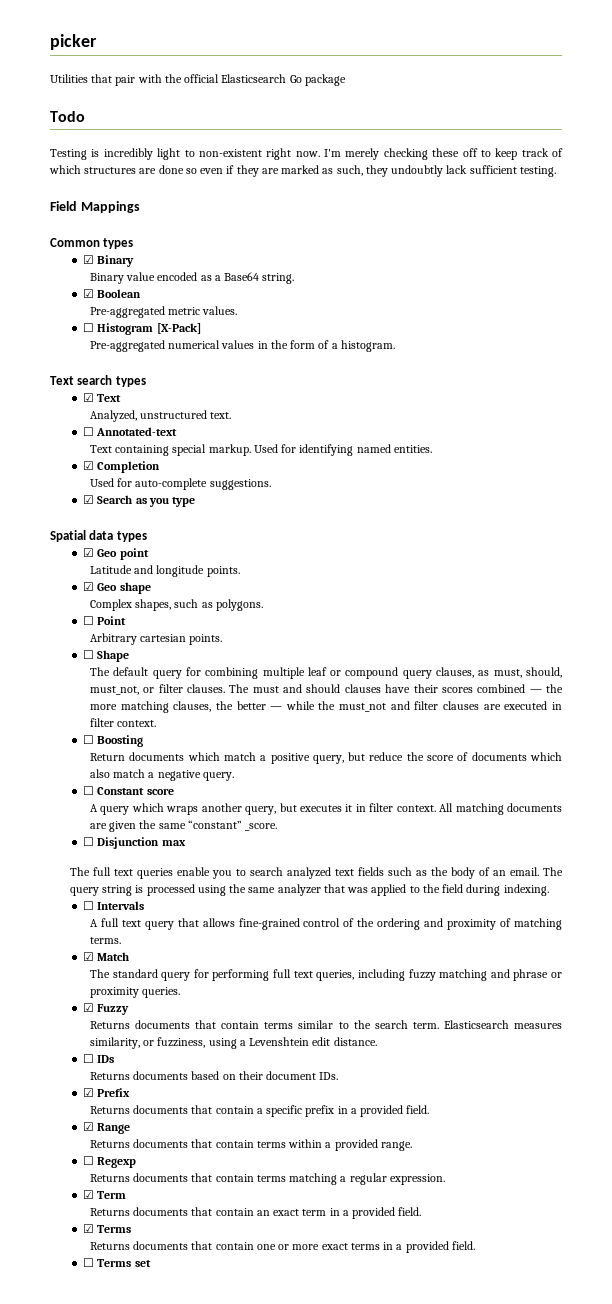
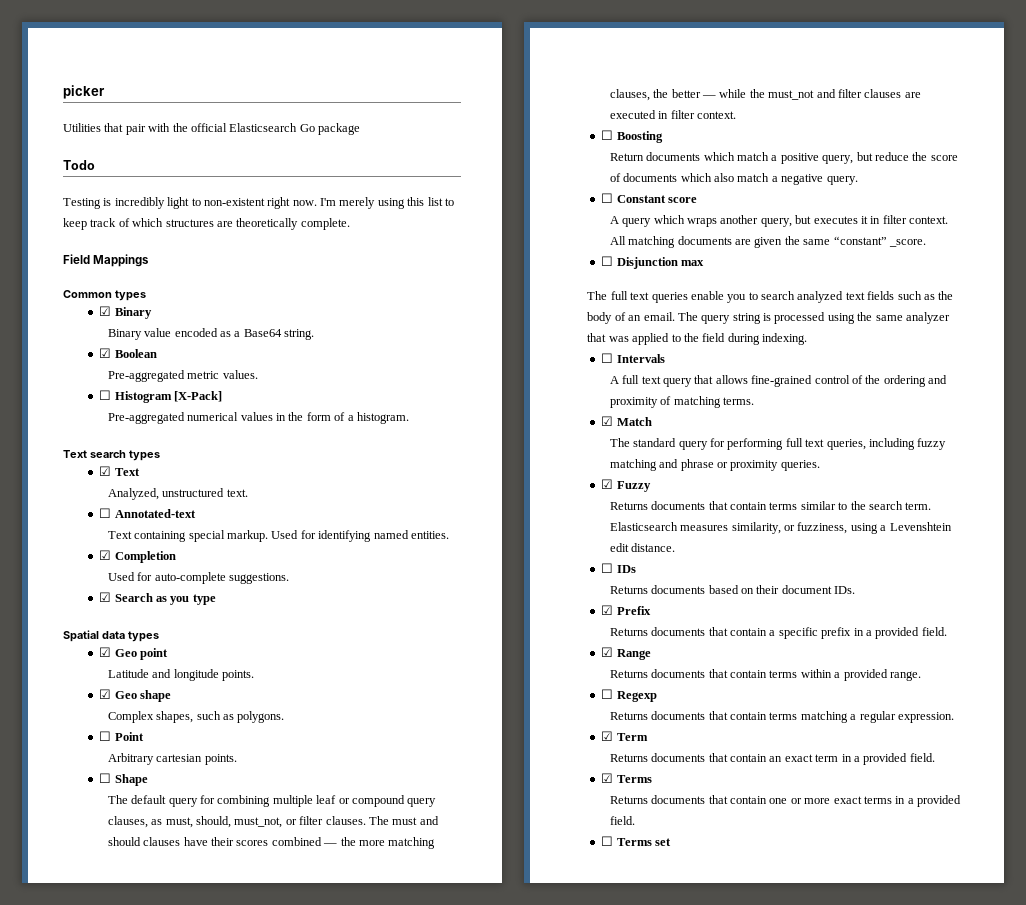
- I'm merely checking these off to keep track of which structures are done so even if they are marked as such, they undoubtly lack sufficient testing.
+ I'm merely using this list to keep track of which structures are theoretically complete.

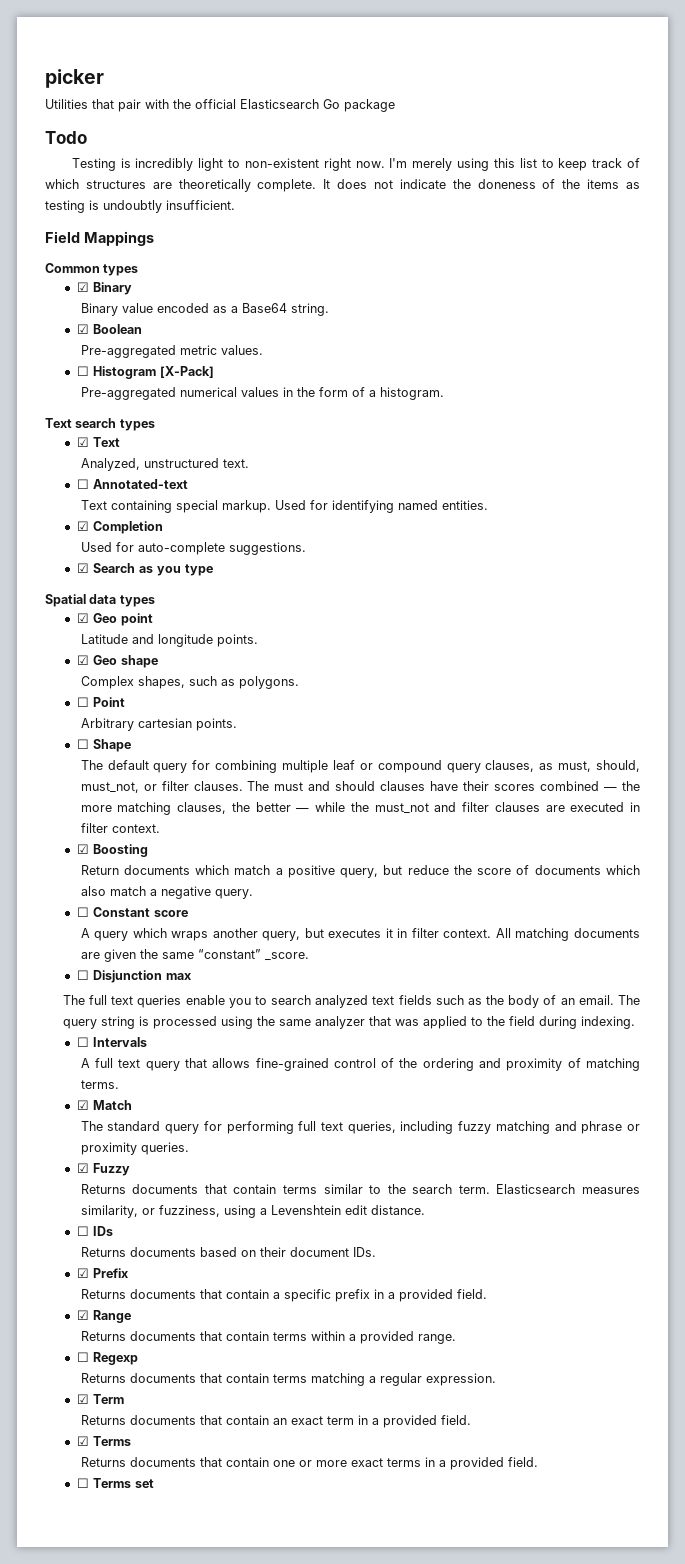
+ It does not indicate the doneness of the items as testing is undoubtly insufficient.
- ☐ Boosting
+ ☑ Boosting

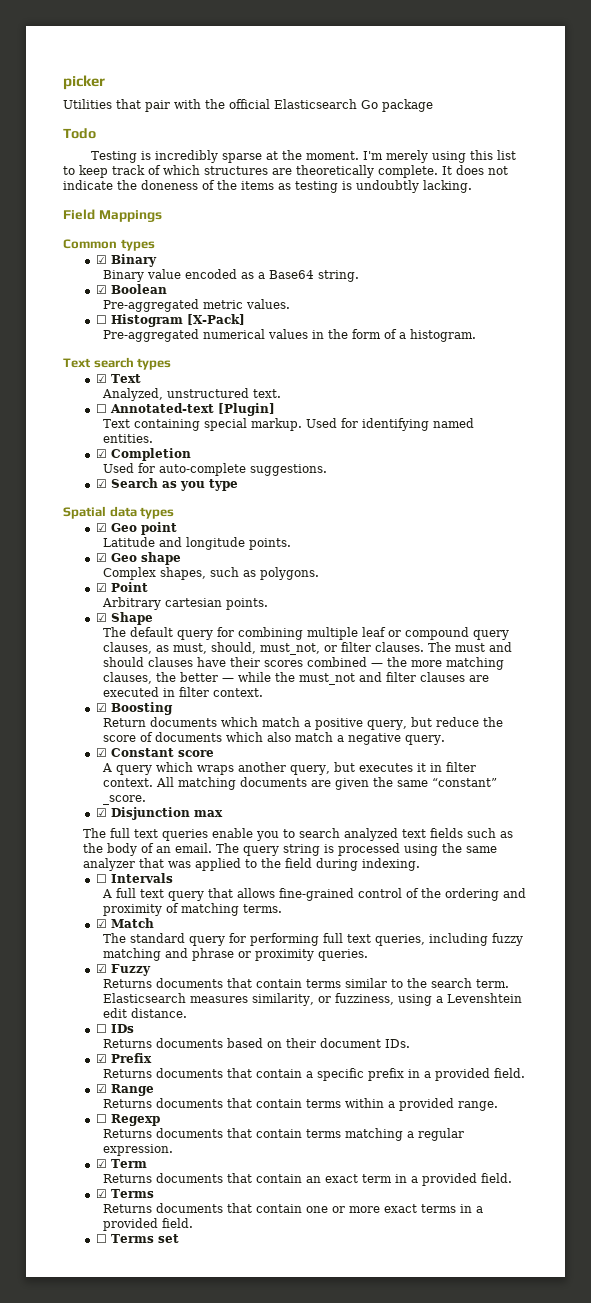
- Testing is incredibly light to non-existent right now.
+ Testing is incredibly sparse at the moment.
- It does not indicate the doneness of the items as testing is undoubtly insufficient.
+ It does not indicate the doneness of the items as testing is undoubtly lacking.
- ☐ Annotated-text
+ ☐ Annotated-text [Plugin]
- ☐ Point
+ ☑ Point
- ☐ Shape
+ ☑ Shape
- ☐ Constant score
+ ☑ Constant score
- ☐ Disjunction max
+ ☑ Disjunction max

